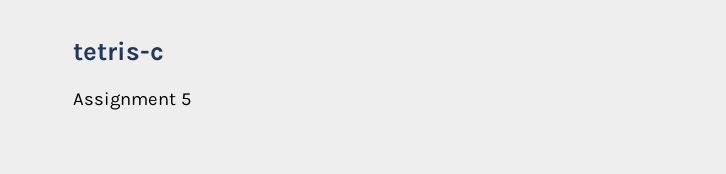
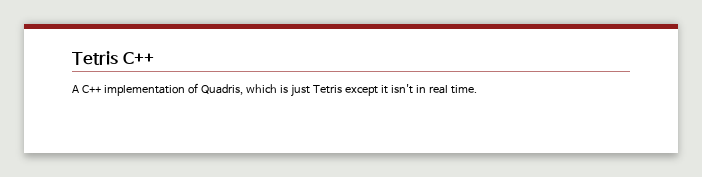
- tetris-c
- Assignment 5
+ Tetris C++
+ A C++ implementation of Quadris, which is just Tetris except it isn't in real time.

